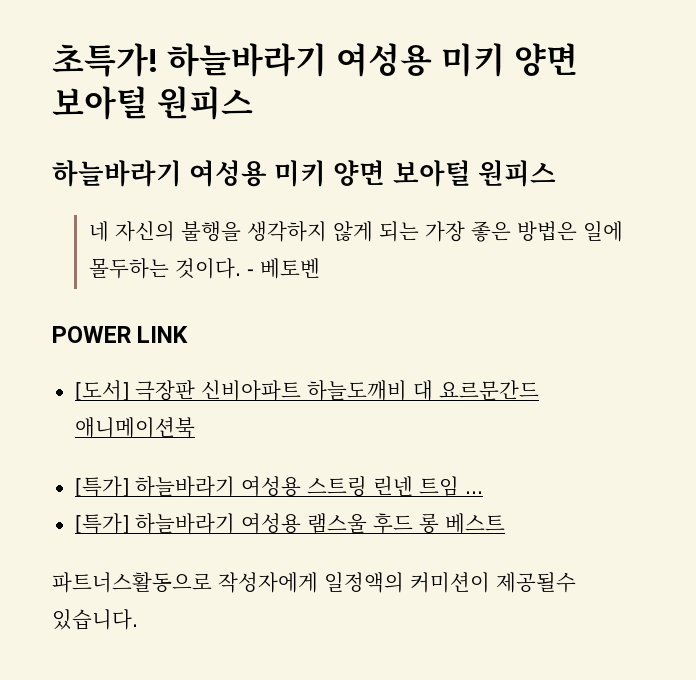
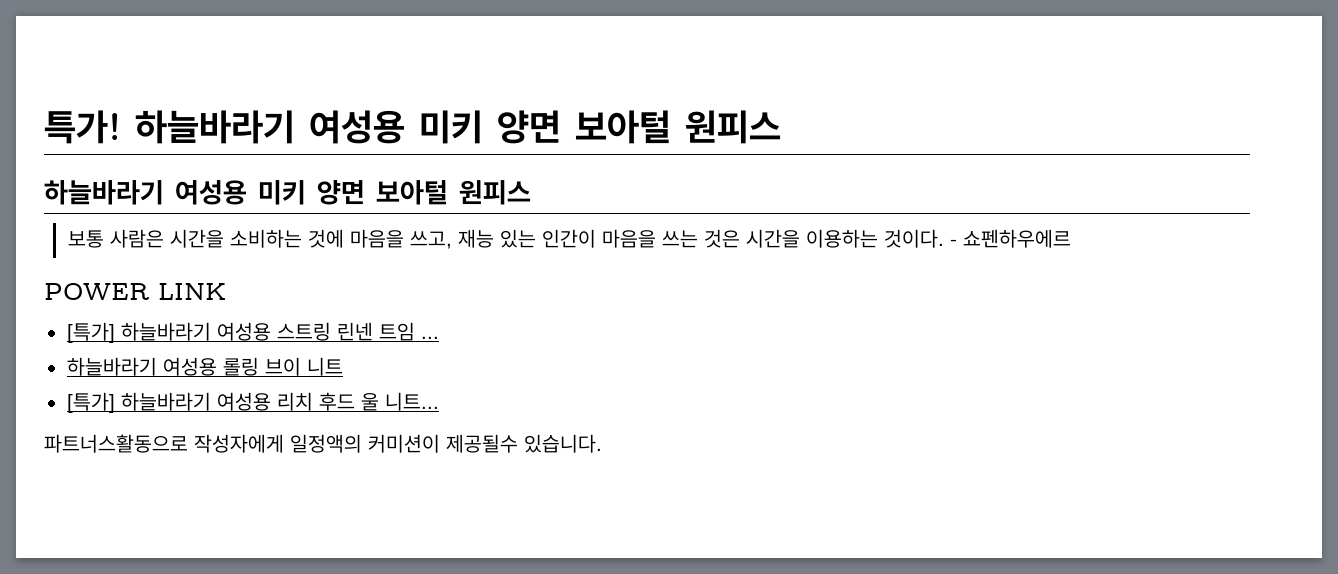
- 초특가!
+ 특가!
- 네 자신의 불행을 생각하지 않게 되는 가장 좋은 방법은 일에 몰두하는 것이다.
+ 보통 사람은 시간을 소비하는 것에 마음을 쓰고, 재능 있는 인간이 마음을 쓰는 것은 시간을 이용하는 것이다.
- - 베토벤
+ - 쇼펜하우에르
- [도서] 극장판 신비아파트 하늘도깨비 대 요르문간드 애니메이션북
- [특가] 하늘바라기 여성용 램스울 후드 롱 베스트
+ 하늘바라기 여성용 롤링 브이 니트
+ [특가] 하늘바라기 여성용 리치 후드 울 니트...

